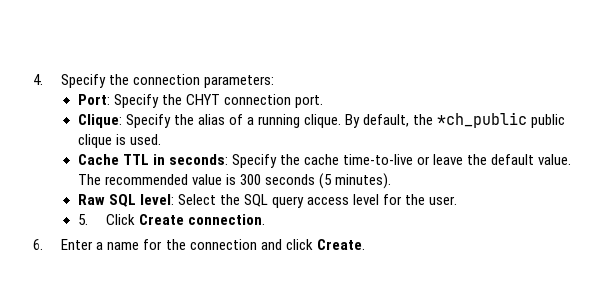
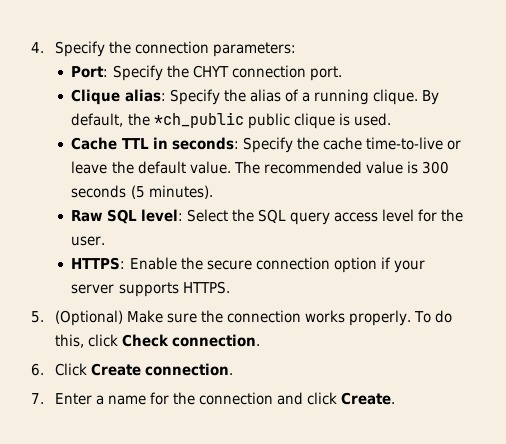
- Clique: Specify the alias of a running clique.
+ Clique alias: Specify the alias of a running clique.
- 5. Click Create connection.
+ HTTPS: Enable the secure connection option if your server supports HTTPS.
+ 5. (Optional) Make sure the connection works properly. To do this, click Check connection.
+ 6. Click Create connection.
- 6. Enter a name for the connection and click Create.
+ 7. Enter a name for the connection and click Create.

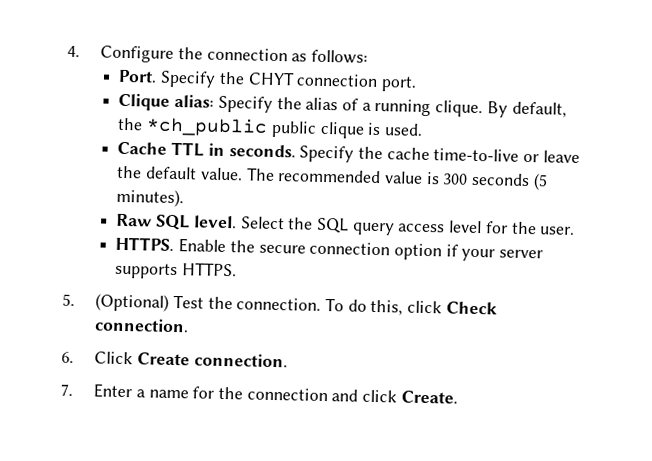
- 4. Specify the connection parameters:
- Port: Specify the CHYT connection port.
+ 4. Configure the connection as follows:
+ Port. Specify the CHYT connection port.
- Cache TTL in seconds: Specify the cache time-to-live or leave the default value.
+ Cache TTL in seconds. Specify the cache time-to-live or leave the default value.
- Raw SQL level: Select the SQL query access level for the user.
+ Raw SQL level. Select the SQL query access level for the user.
- HTTPS: Enable the secure connection option if your server supports HTTPS.
+ HTTPS. Enable the secure connection option if your server supports HTTPS.
- 5. (Optional) Make sure the connection works properly.
+ 5. (Optional) Test the connection.

